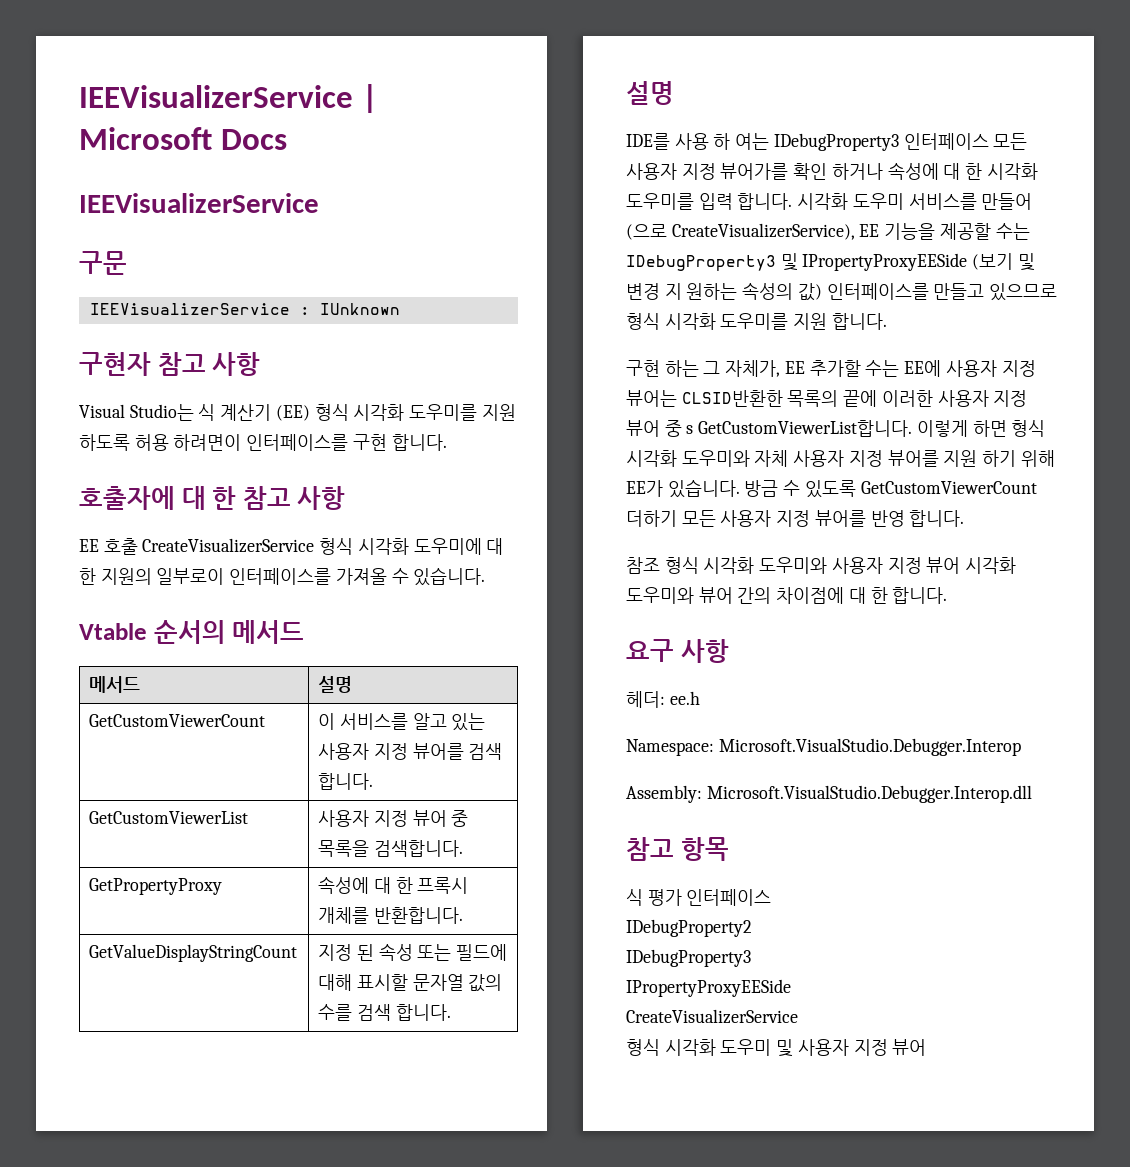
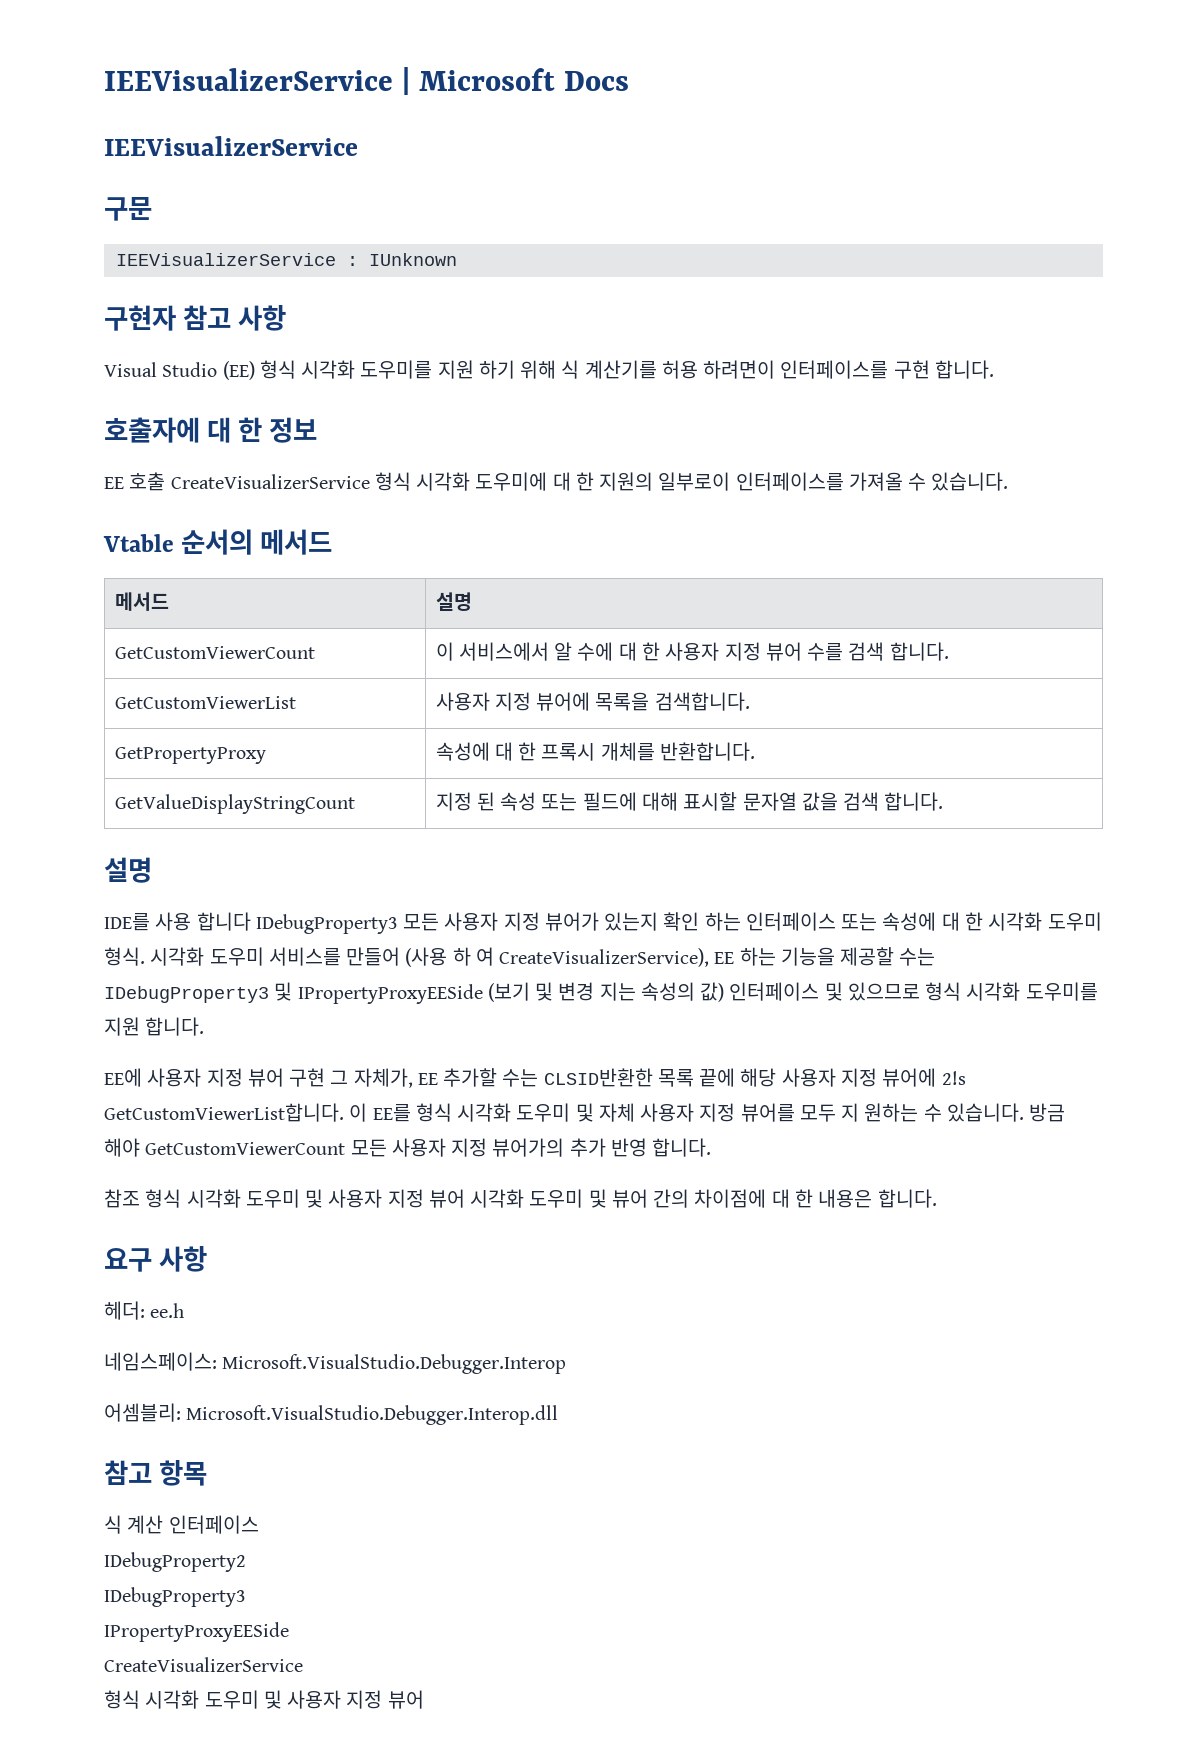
- Visual Studio는 식 계산기 (EE) 형식 시각화 도우미를 지원 하도록 허용 하려면이 인터페이스를 구현 합니다.
+ Visual Studio (EE) 형식 시각화 도우미를 지원 하기 위해 식 계산기를 허용 하려면이 인터페이스를 구현 합니다.
- 호출자에 대 한 참고 사항
+ 호출자에 대 한 정보
- GetCustomViewerCount | 이 서비스를 알고 있는 사용자 지정 뷰어를 검색 합니다.
+ GetCustomViewerCount | 이 서비스에서 알 수에 대 한 사용자 지정 뷰어 수를 검색 합니다.
- GetCustomViewerList | 사용자 지정 뷰어 중 목록을 검색합니다.
+ GetCustomViewerList | 사용자 지정 뷰어에 목록을 검색합니다.
- GetValueDisplayStringCount | 지정 된 속성 또는 필드에 대해 표시할 문자열 값의 수를 검색 합니다.
+ GetValueDisplayStringCount | 지정 된 속성 또는 필드에 대해 표시할 문자열 값을 검색 합니다.
- IDE를 사용 하 여는 IDebugProperty3 인터페이스 모든 사용자 지정 뷰어가를 확인 하거나 속성에 대 한 시각화 도우미를 입력 합니다.
+ IDE를 사용 합니다 IDebugProperty3 모든 사용자 지정 뷰어가 있는지 확인 하는 인터페이스 또는 속성에 대 한 시각화 도우미 형식.
- 시각화 도우미 서비스를 만들어 (으로 CreateVisualizerService), EE 기능을 제공할 수는 IDebugProperty3 및 IPropertyProxyEESide (보기 및 변경 지 원하는 속성의 값) 인터페이스를 만들고 있으므로 형식 시각화 도우미를 지원 합니다.
+ 시각화 도우미 서비스를 만들어 (사용 하 여 CreateVisualizerService), EE 하는 기능을 제공할 수는 IDebugProperty3 및 IPropertyProxyEESide (보기 및 변경 지는 속성의 값) 인터페이스 및 있으므로 형식 시각화 도우미를 지원 합니다.
- 구현 하는 그 자체가, EE 추가할 수는 EE에 사용자 지정 뷰어는 CLSID반환한 목록의 끝에 이러한 사용자 지정 뷰어 중 s GetCustomViewerList합니다. 이렇게 하면 형식 시각화 도우미와 자체 사용자 지정 뷰어를 지원 하기 위해 EE가 있습니다. 방금 수 있도록 GetCustomViewerCount 더하기 모든 사용자 지정 뷰어를 반영 합니다.
+ EE에 사용자 지정 뷰어 구현 그 자체가, EE 추가할 수는 CLSID반환한 목록 끝에 해당 사용자 지정 뷰어에 2!s GetCustomViewerList합니다. 이 EE를 형식 시각화 도우미 및 자체 사용자 지정 뷰어를 모두 지 원하는 수 있습니다. 방금 해야 GetCustomViewerCount 모든 사용자 지정 뷰어가의 추가 반영 합니다.
- 참조 형식 시각화 도우미와 사용자 지정 뷰어 시각화 도우미와 뷰어 간의 차이점에 대 한 합니다.
+ 참조 형식 시각화 도우미 및 사용자 지정 뷰어 시각화 도우미 및 뷰어 간의 차이점에 대 한 내용은 합니다.
- Namespace: Microsoft.VisualStudio.Debugger.Interop
+ 네임스페이스: Microsoft.VisualStudio.Debugger.Interop
- Assembly: Microsoft.VisualStudio.Debugger.Interop.dll
+ 어셈블리: Microsoft.VisualStudio.Debugger.Interop.dll
- 식 평가 인터페이스
+ 식 계산 인터페이스

